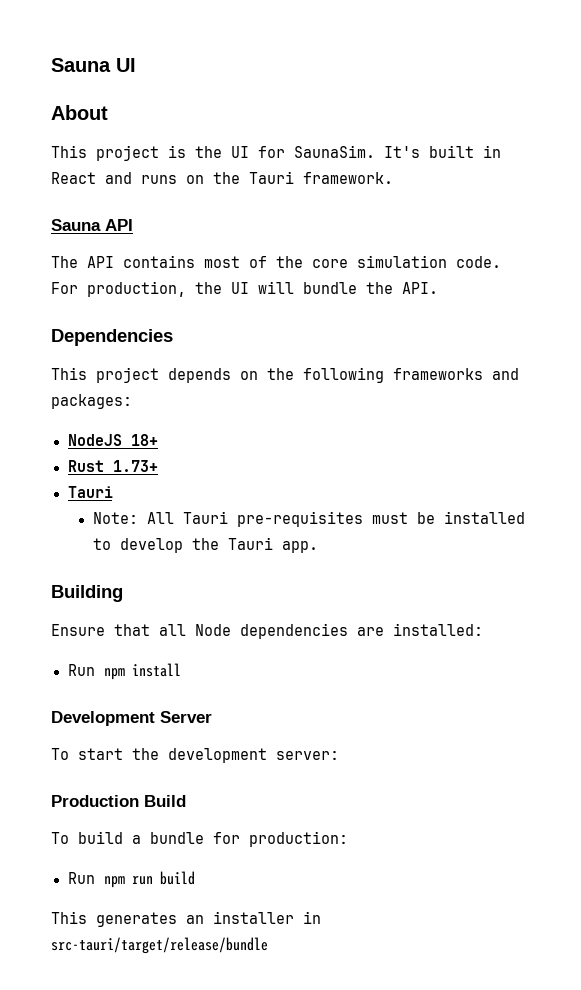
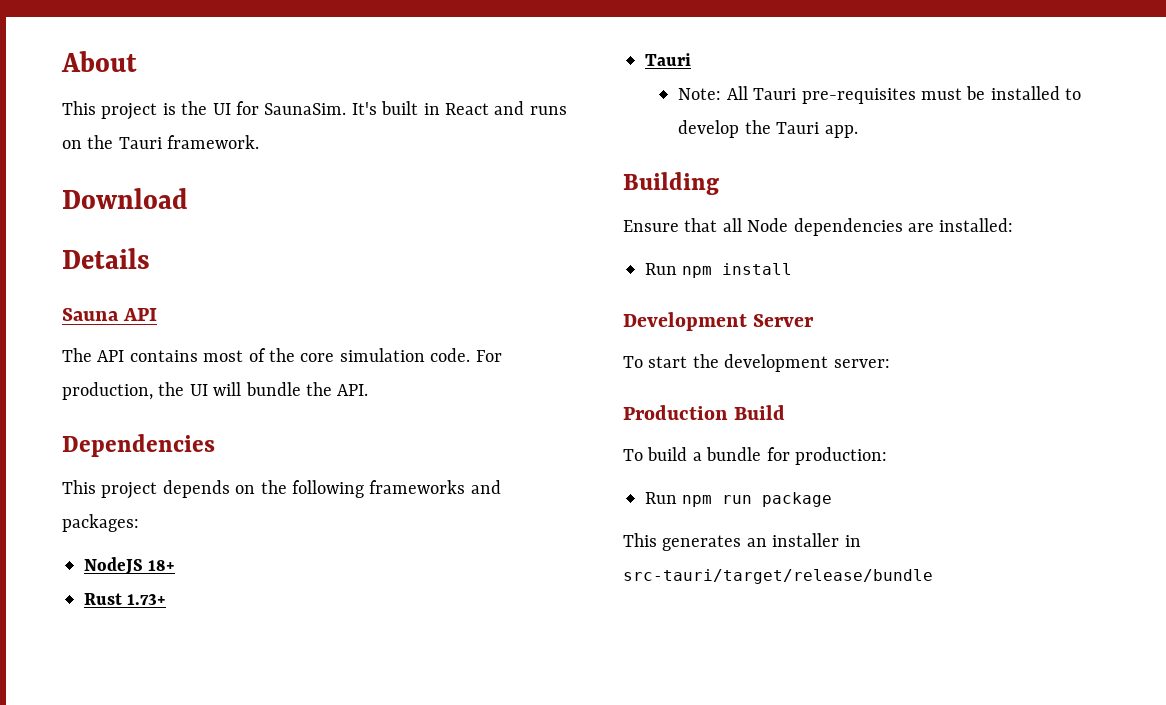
- Sauna UI
+ Download
+ Details
- Run npm run build
+ Run npm run package

